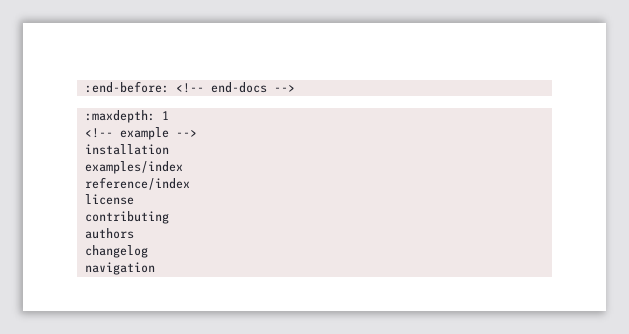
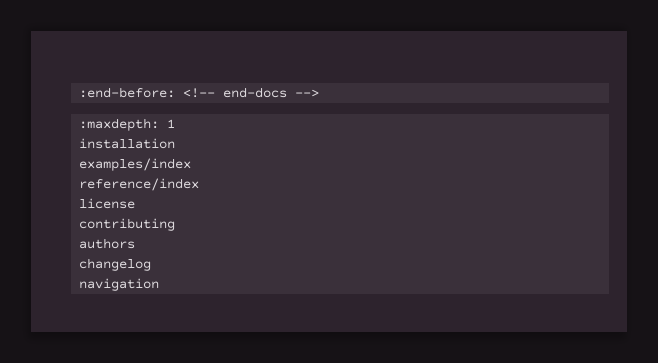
- <!-- example -->

